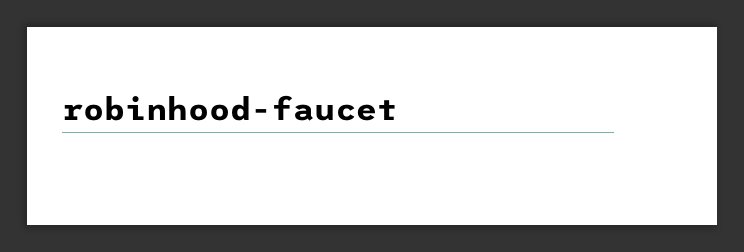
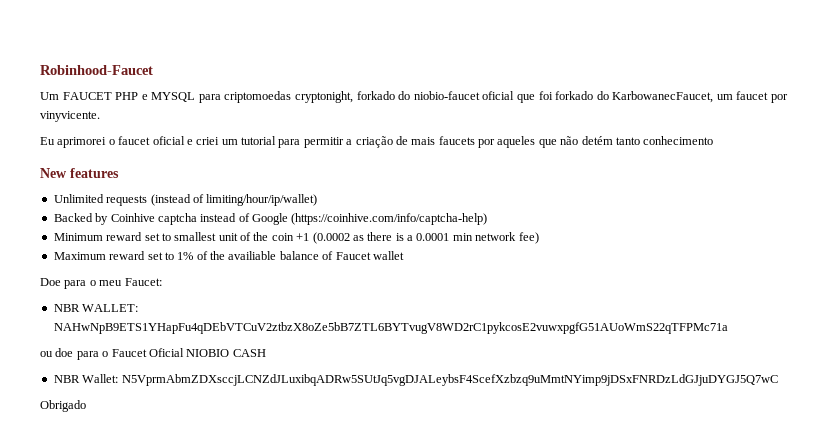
- robinhood-faucet
+ Robinhood-Faucet
+ Um FAUCET PHP e MYSQL para criptomoedas cryptonight, forkado do niobio-faucet oficial que foi forkado do KarbowanecFaucet, um faucet por vinyvicente.
+ Eu aprimorei o faucet oficial e criei um tutorial para permitir a criação de mais faucets por aqueles que não detém tanto conhecimento
+ New features
+ Unlimited requests (instead of limiting/hour/ip/wallet)
+ Backed by Coinhive captcha instead of Google (https://coinhive.com/info/captcha-help)
+ Minimum reward set to smallest unit of the coin +1 (0.0002 as there is a 0.0001 min network fee)
+ Maximum reward set to 1% of the availiable balance of Faucet wallet
+ Doe para o meu Faucet:
+ NBR WALLET: NAHwNpB9ETS1YHapFu4qDEbVTCuV2ztbzX8oZe5bB7ZTL6BYTvugV8WD2rC1pykcosE2vuwxpgfG51AUoWmS22qTFPMc71a
+ ou doe para o Faucet Oficial NIOBIO CASH
+ NBR Wallet: N5VprmAbmZDXsccjLCNZdJLuxibqADRw5SUtJq5vgDJALeybsF4ScefXzbzq9uMmtNYimp9jDSxFNRDzLdGJjuDYGJ5Q7wC
+ Obrigado

